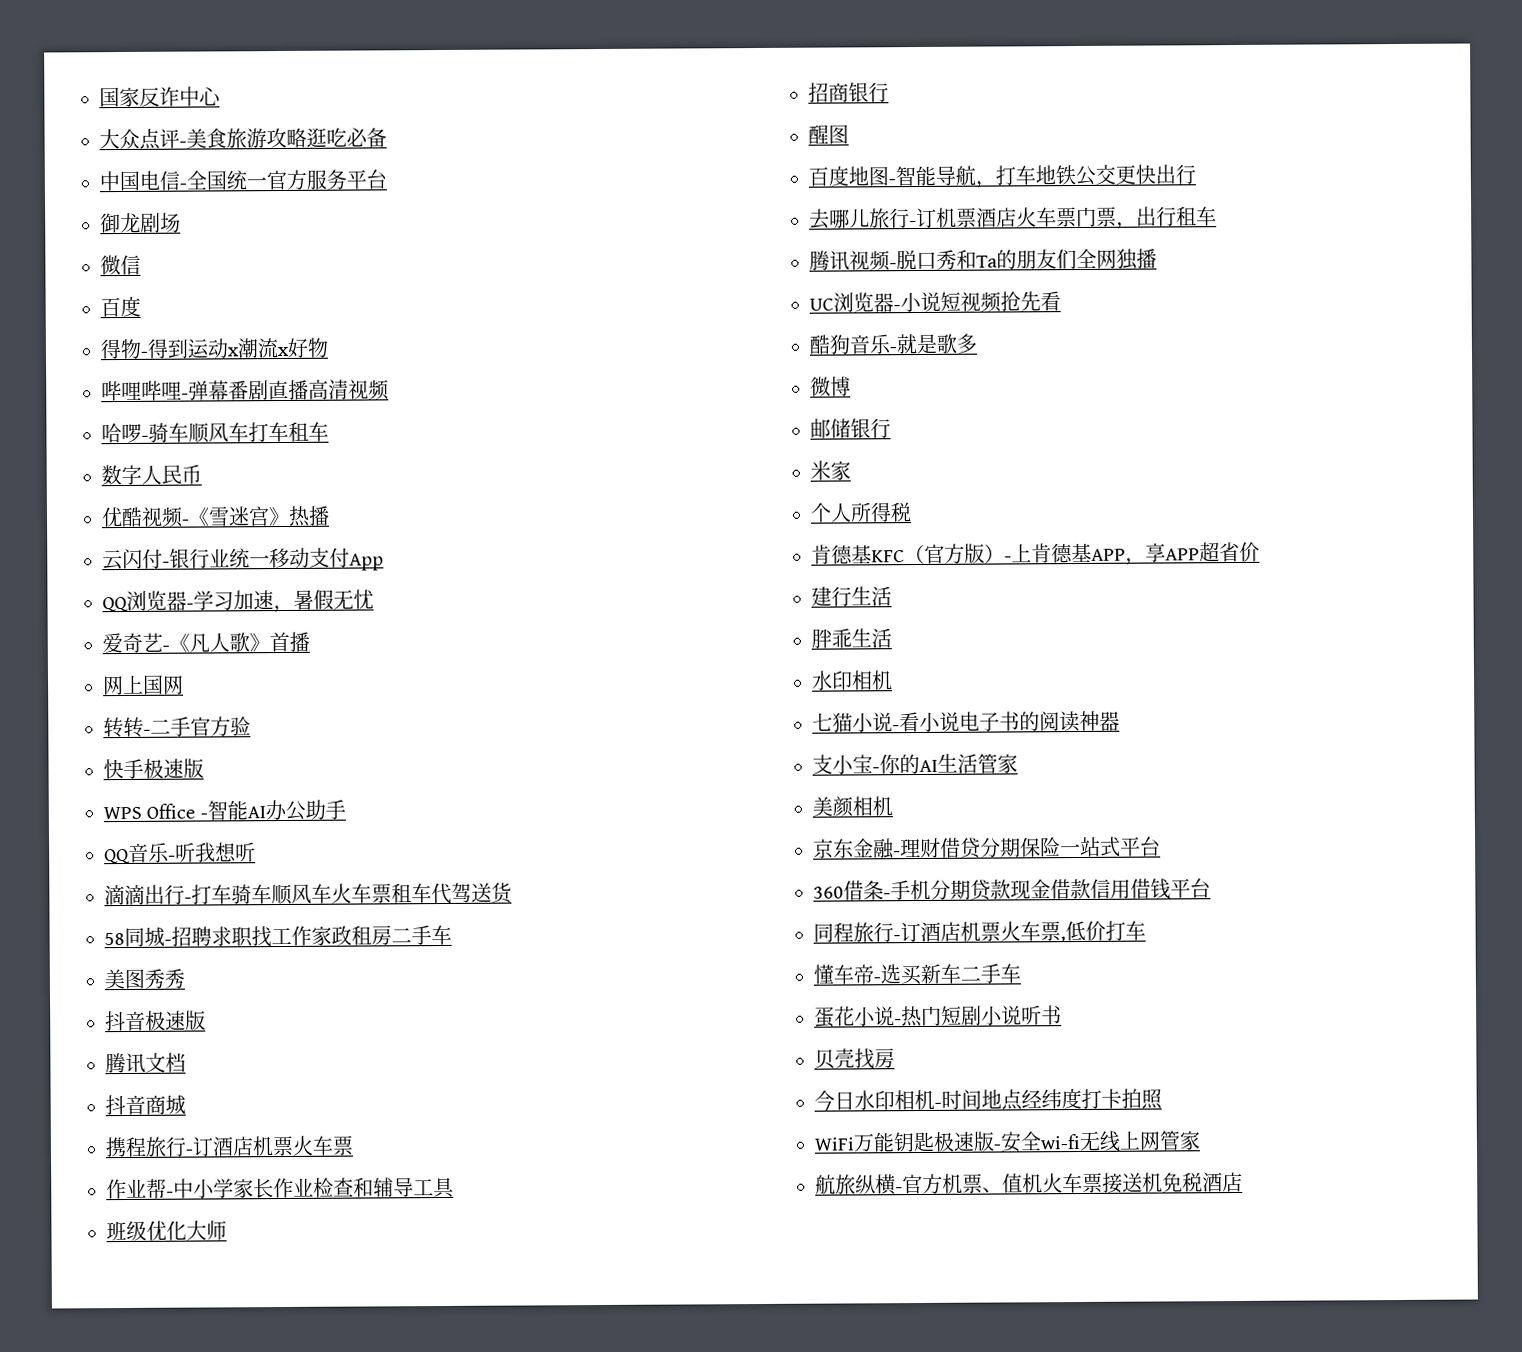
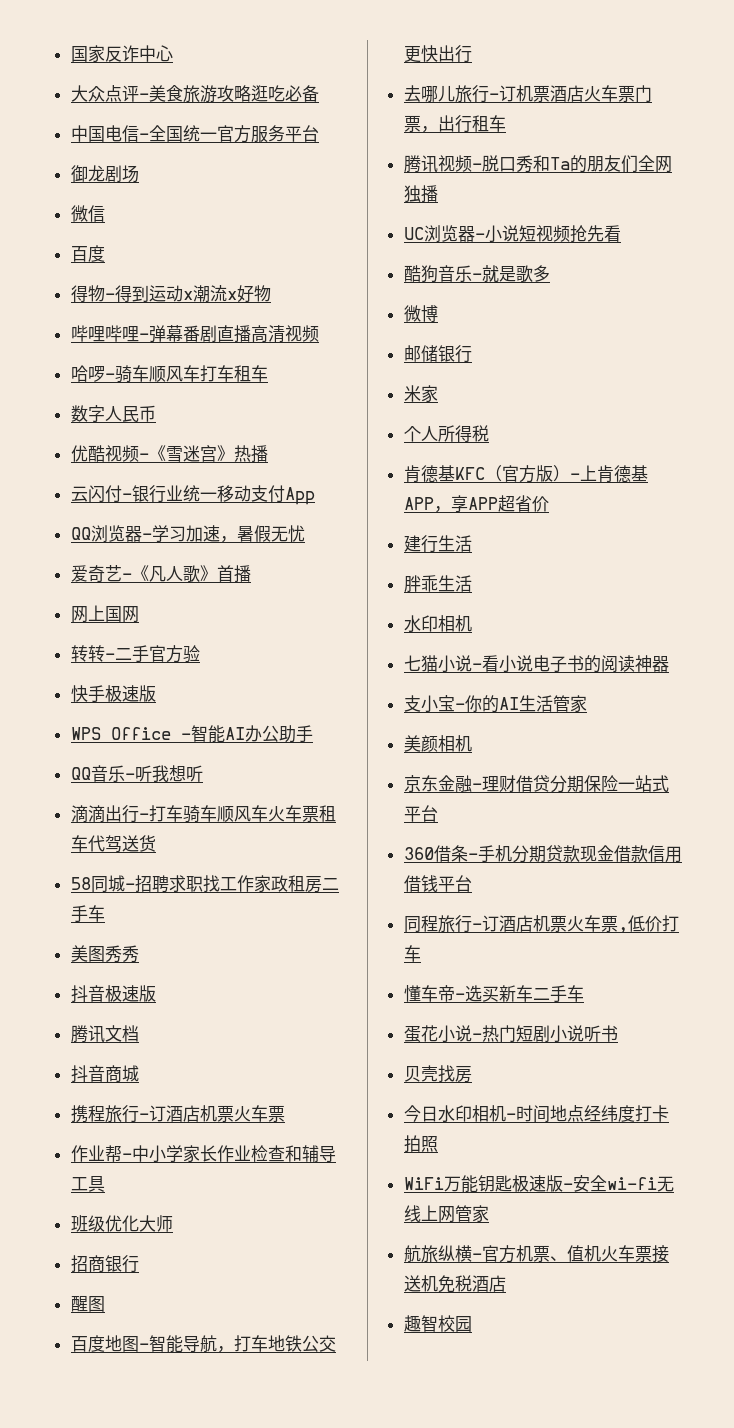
+ 趣智校园

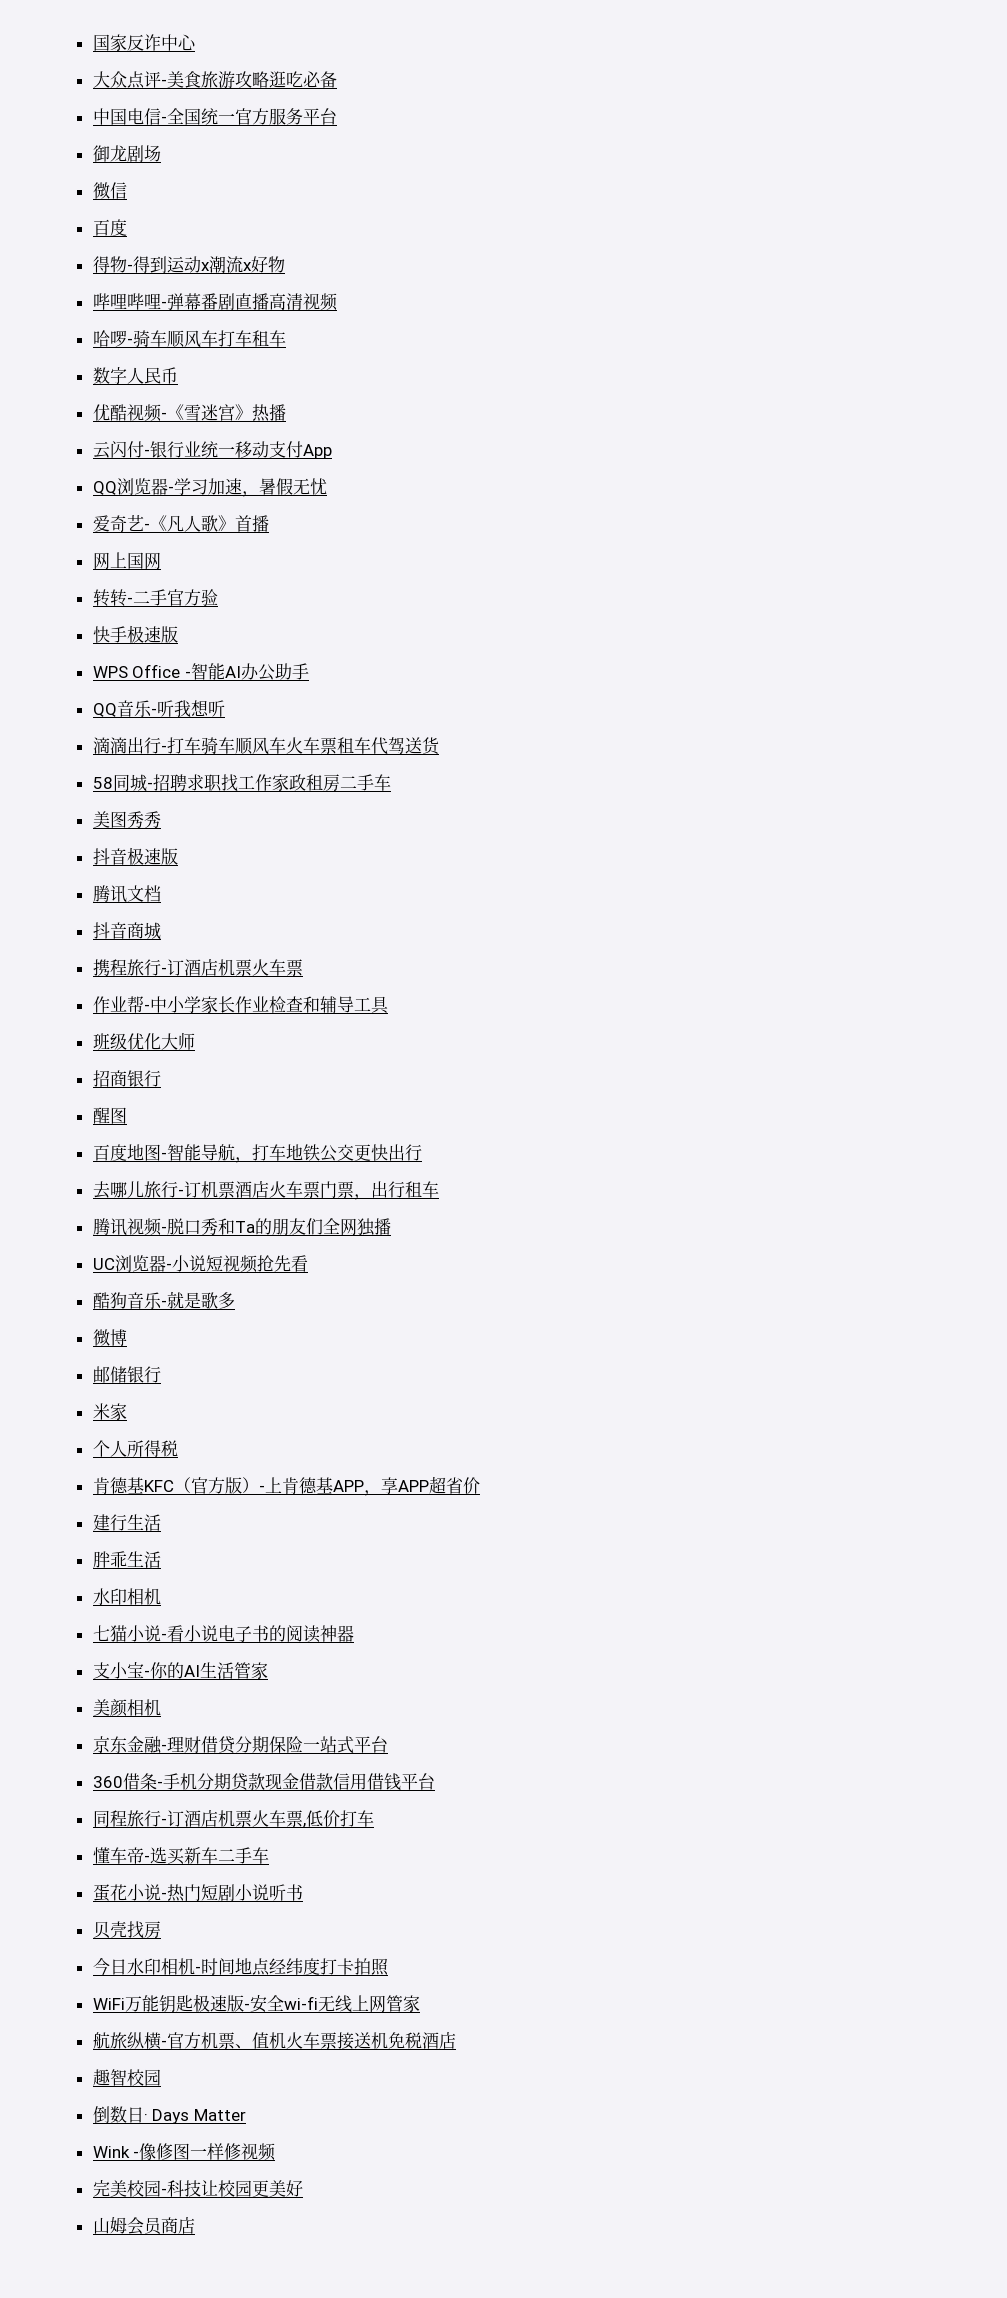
+ 倒数日· Days Matter
+ Wink -像修图一样修视频
+ 完美校园-科技让校园更美好
+ 山姆会员商店

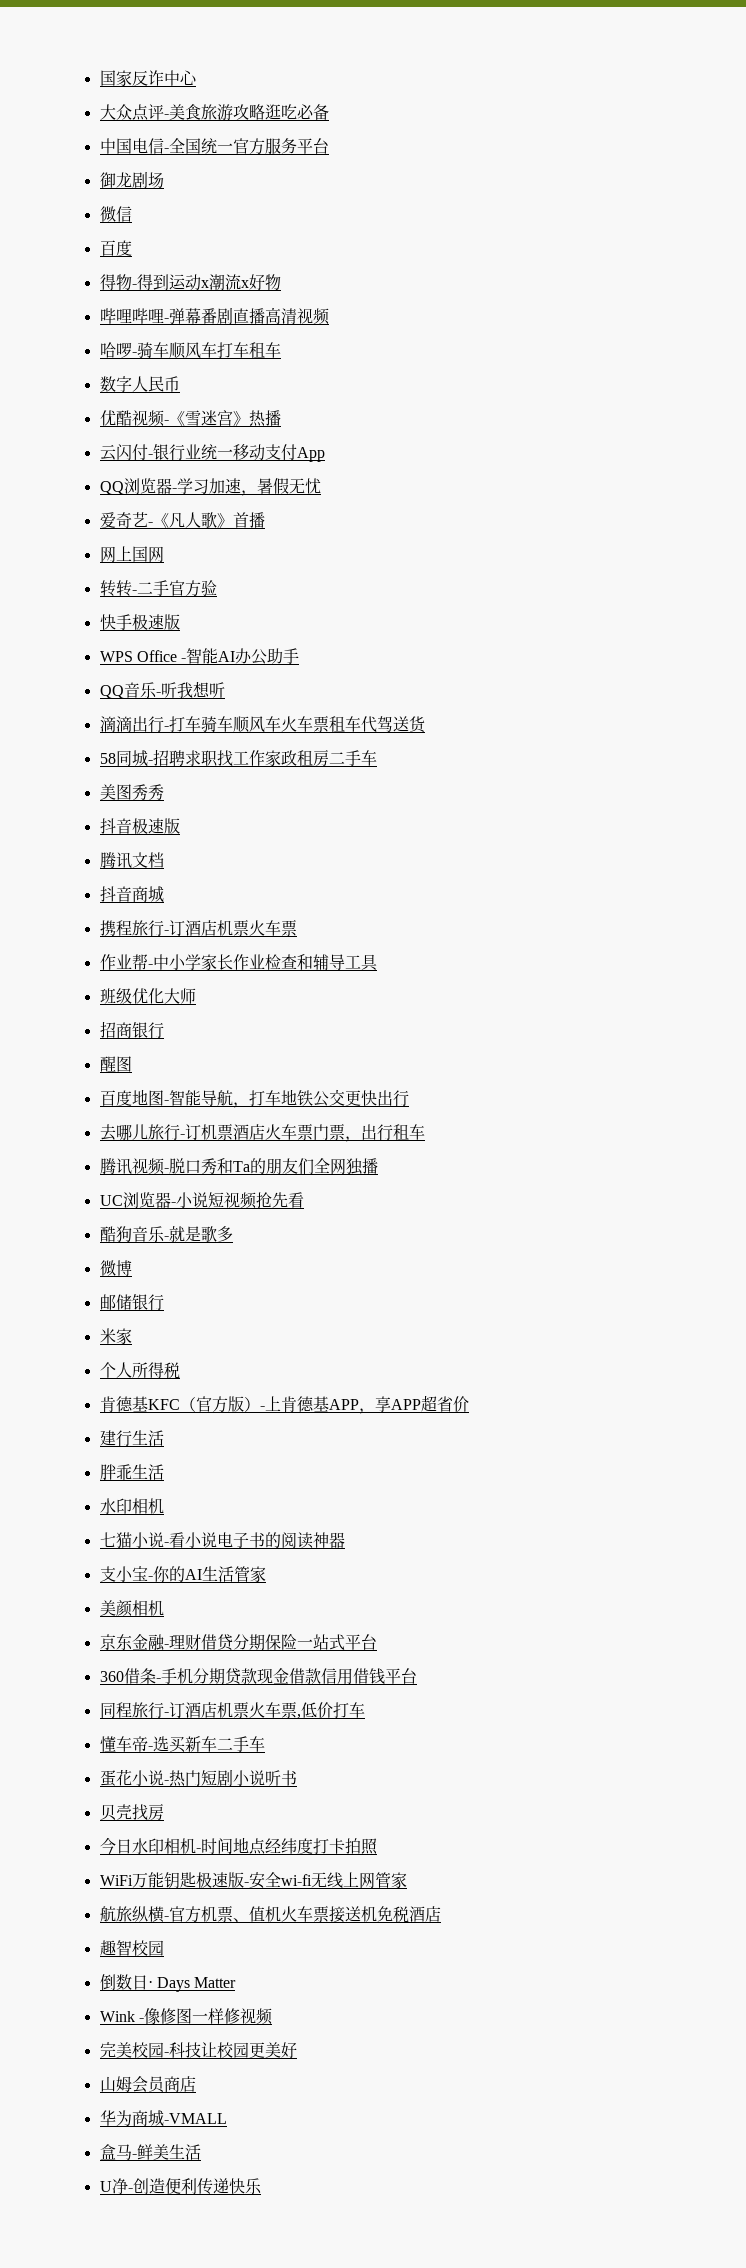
+ 华为商城-VMALL
+ 盒马-鲜美生活
+ U净-创造便利传递快乐

